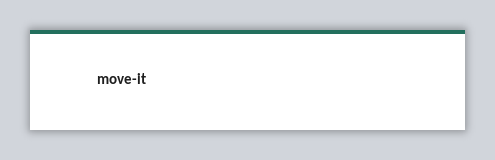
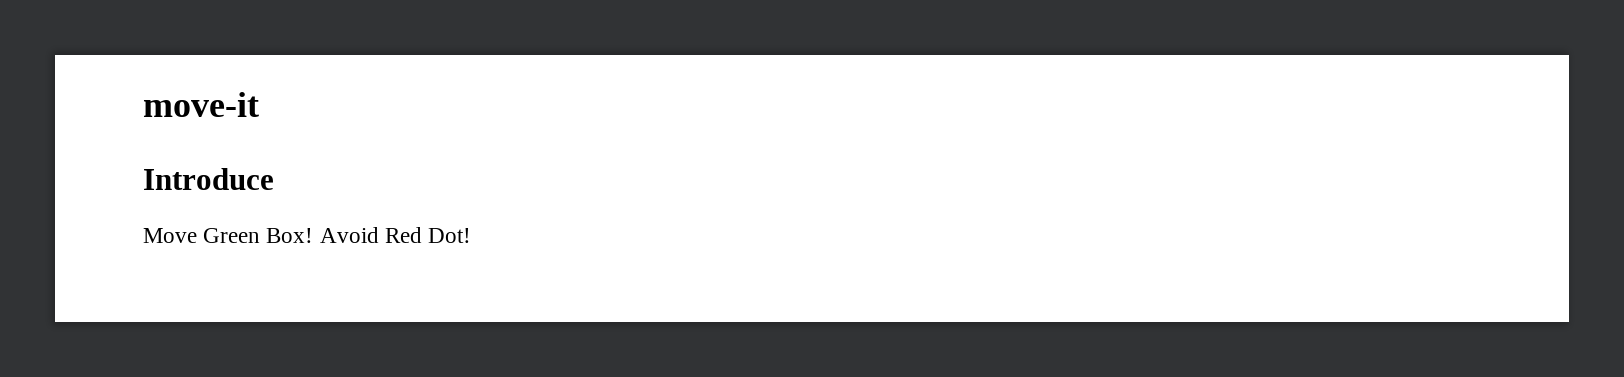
+ Introduce
+ Move Green Box! Avoid Red Dot!

